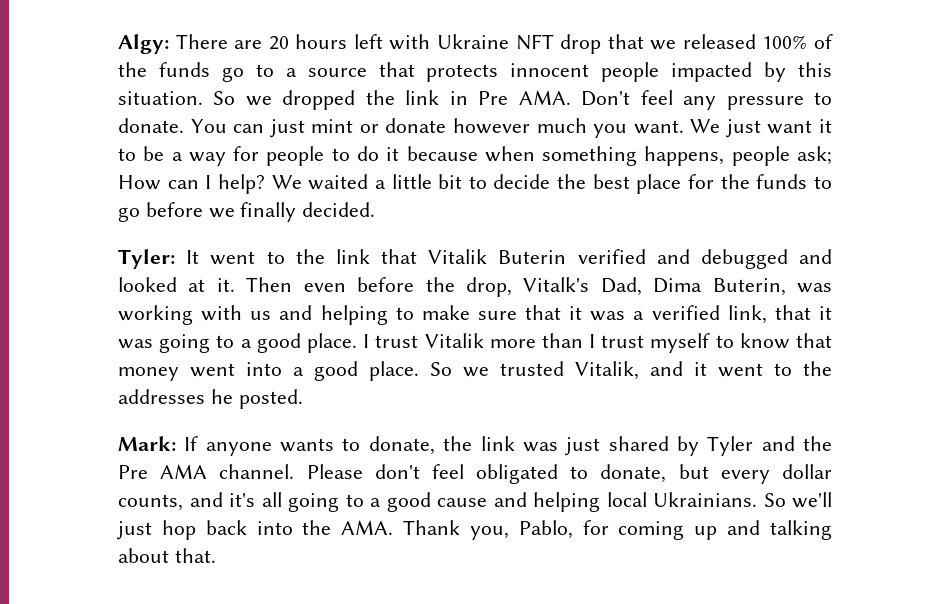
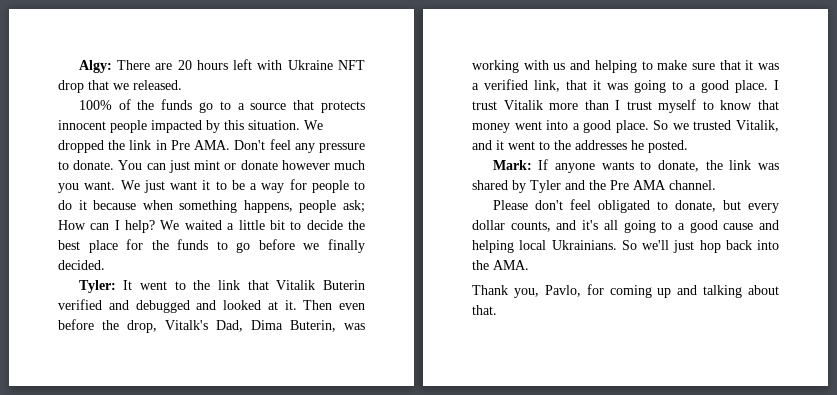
- Algy: There are 20 hours left with Ukraine NFT drop that we released 100% of the funds go to a source that protects innocent people impacted by this situation.
+ Algy: There are 20 hours left with Ukraine NFT drop that we released.
+ 100% of the funds go to a source that protects innocent people impacted by this situation.
- So we dropped the link in Pre AMA. Don't feel any pressure to donate.
+ We dropped the link in Pre AMA. Don't feel any pressure to donate.
- Mark: If anyone wants to donate, the link was just shared by Tyler and the Pre AMA channel. Please don't feel obligated to donate, but every dollar counts, and it's all going to a good cause and helping local Ukrainians.
+ Mark: If anyone wants to donate, the link was shared by Tyler and the Pre AMA channel.
+ Please don't feel obligated to donate, but every dollar counts, and it's all going to a good cause and helping local Ukrainians.
- So we'll just hop back into the AMA. Thank you, Pablo, for coming up and talking about that.
+ So we'll just hop back into the AMA.
+ Thank you, Pavlo, for coming up and talking about that.

